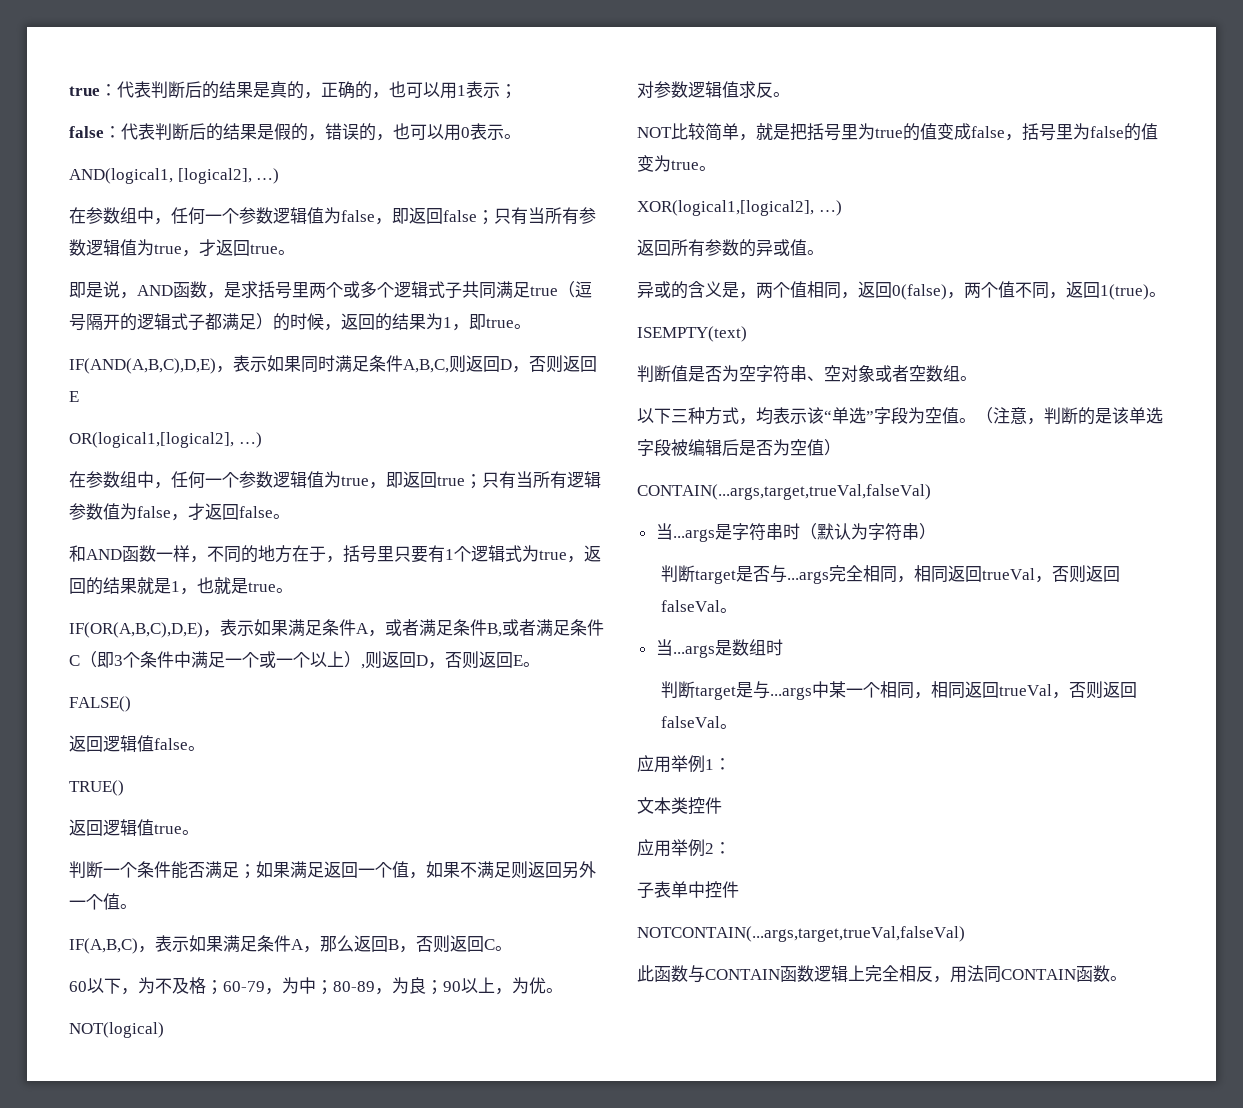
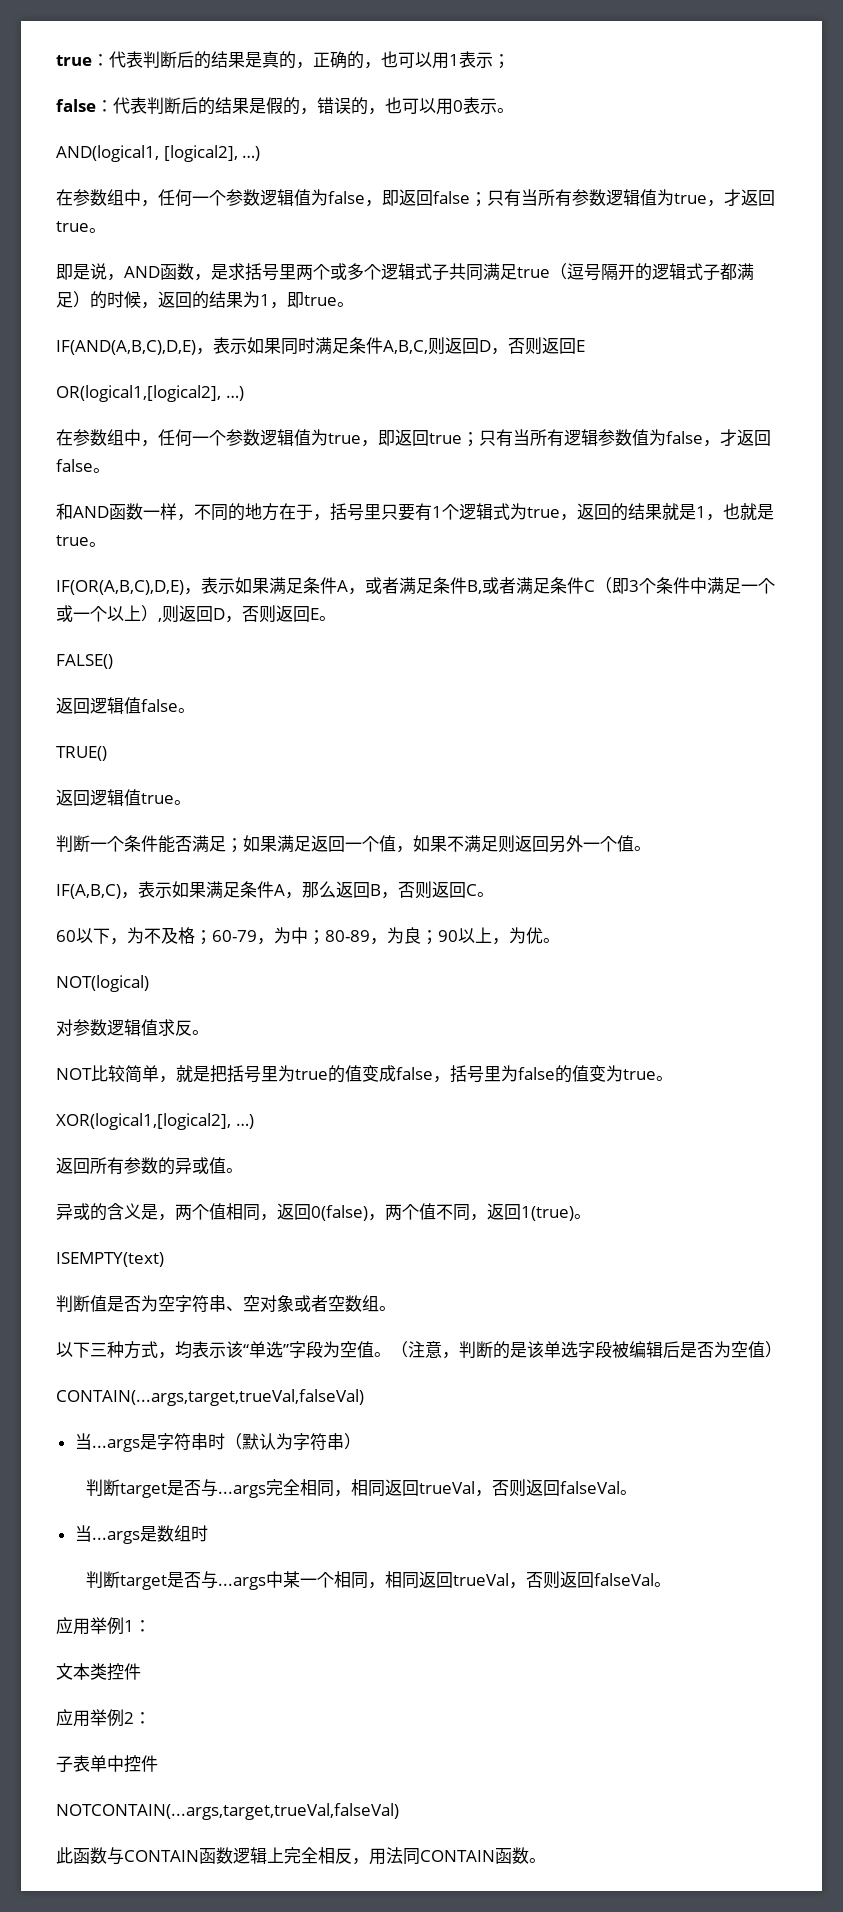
- 判断target是与...args中某一个相同，相同返回trueVal，否则返回falseVal。
+ 判断target是否与...args中某一个相同，相同返回trueVal，否则返回falseVal。

